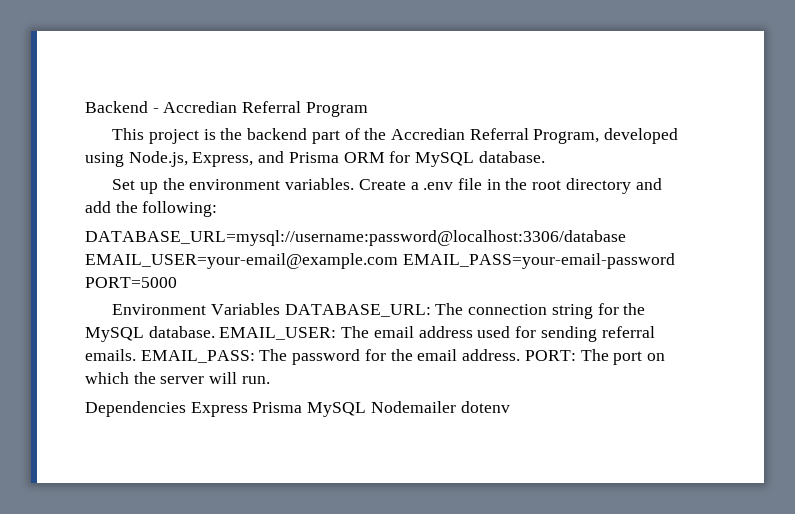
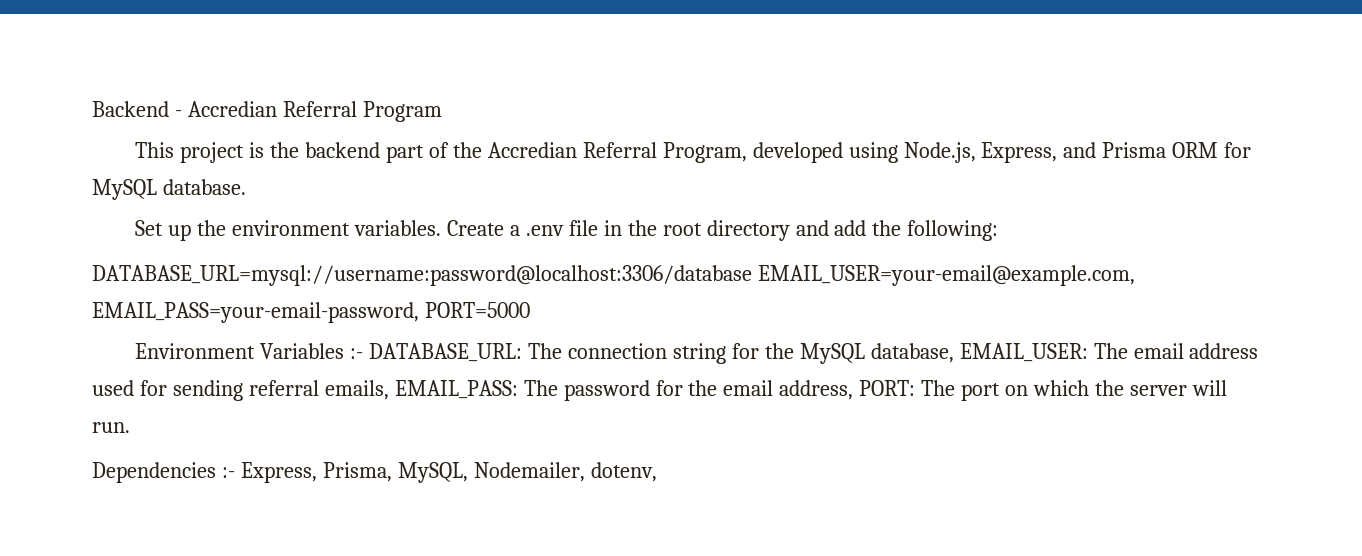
- DATABASE_URL=mysql://username:password@localhost:3306/database EMAIL_USER=your-email@example.com EMAIL_PASS=your-email-password PORT=5000
+ DATABASE_URL=mysql://username:password@localhost:3306/database EMAIL_USER=your-email@example.com, EMAIL_PASS=your-email-password, PORT=5000
- Environment Variables DATABASE_URL: The connection string for the MySQL database. EMAIL_USER: The email address used for sending referral emails. EMAIL_PASS: The password for the email address. PORT: The port on which the server will run.
+ Environment Variables :- DATABASE_URL: The connection string for the MySQL database, EMAIL_USER: The email address used for sending referral emails, EMAIL_PASS: The password for the email address, PORT: The port on which the server will run.
- Dependencies Express Prisma MySQL Nodemailer dotenv
+ Dependencies :- Express, Prisma, MySQL, Nodemailer, dotenv,

